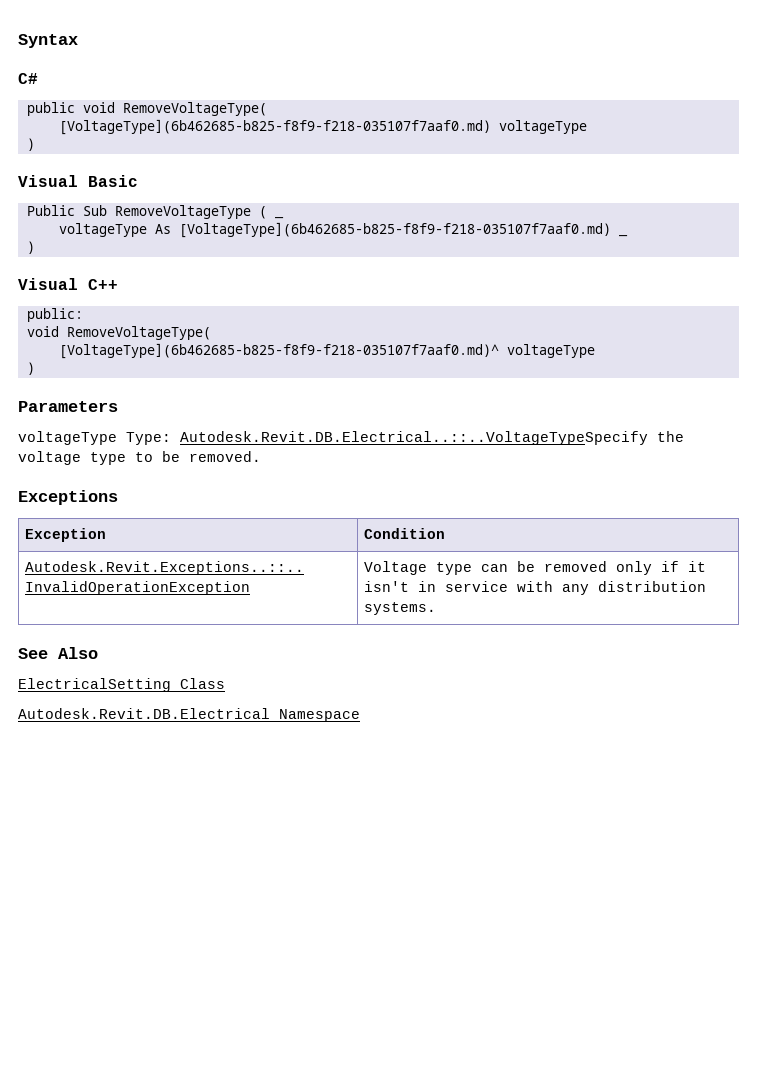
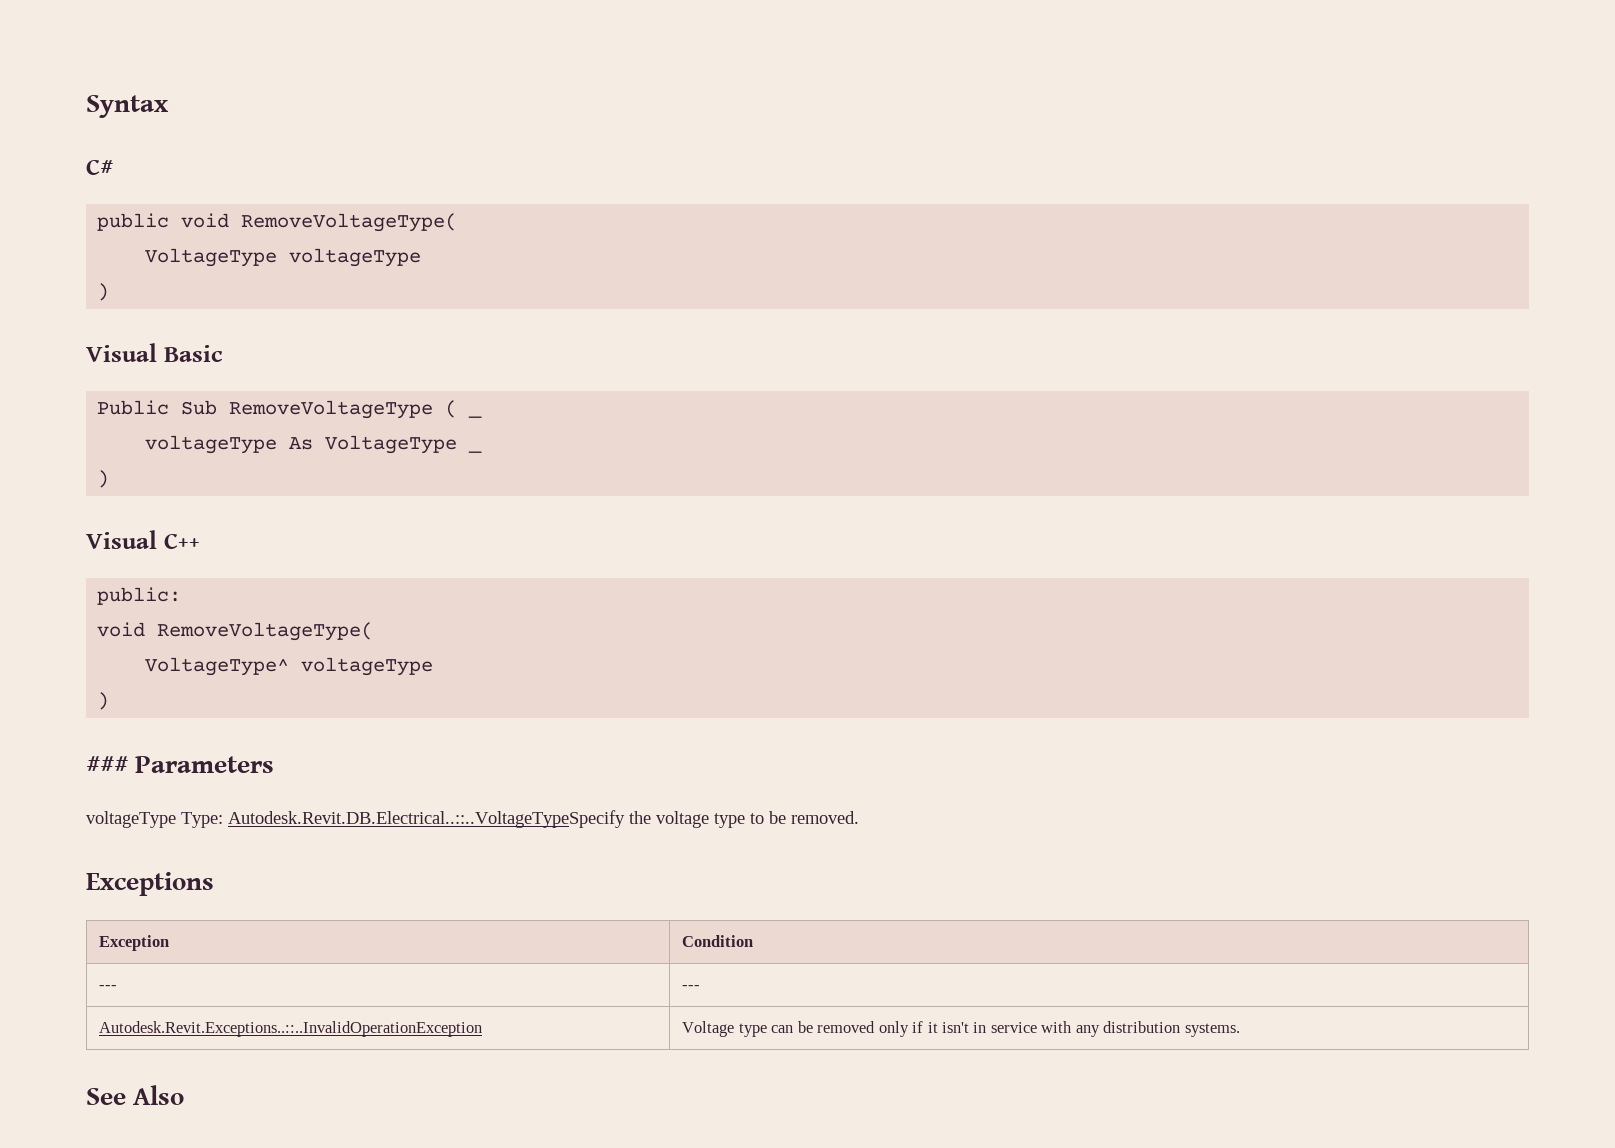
- [VoltageType](6b462685-b825-f8f9-f218-035107f7aaf0.md) voltageType
+ VoltageType voltageType
- voltageType As [VoltageType](6b462685-b825-f8f9-f218-035107f7aaf0.md) _
+ voltageType As VoltageType _
- [VoltageType](6b462685-b825-f8f9-f218-035107f7aaf0.md)^ voltageType
+ VoltageType^ voltageType
  )
- Parameters
+ ### Parameters
+ --- | ---
- ElectricalSetting Class
- Autodesk.Revit.DB.Electrical Namespace

